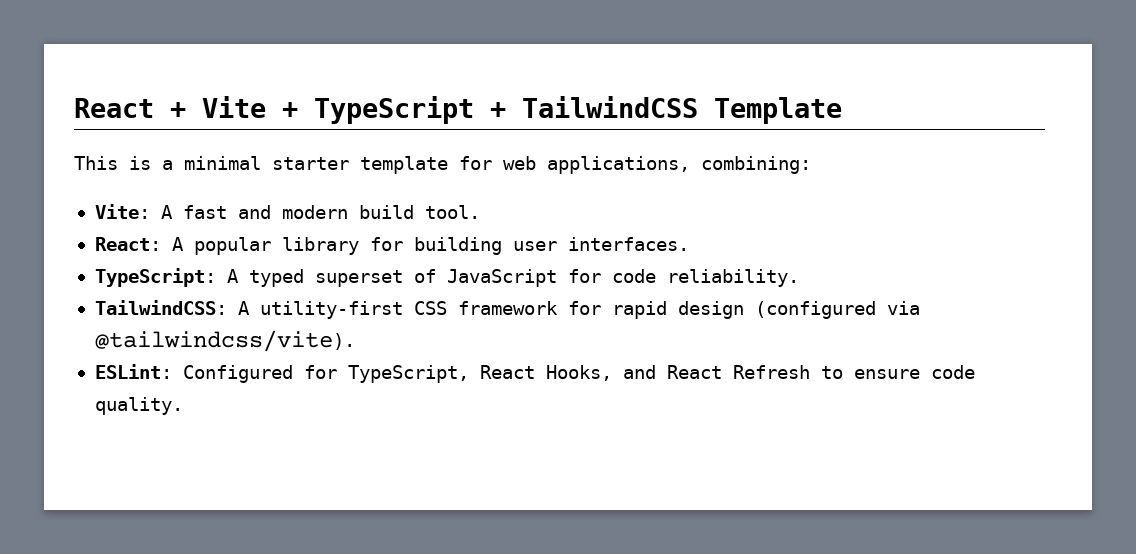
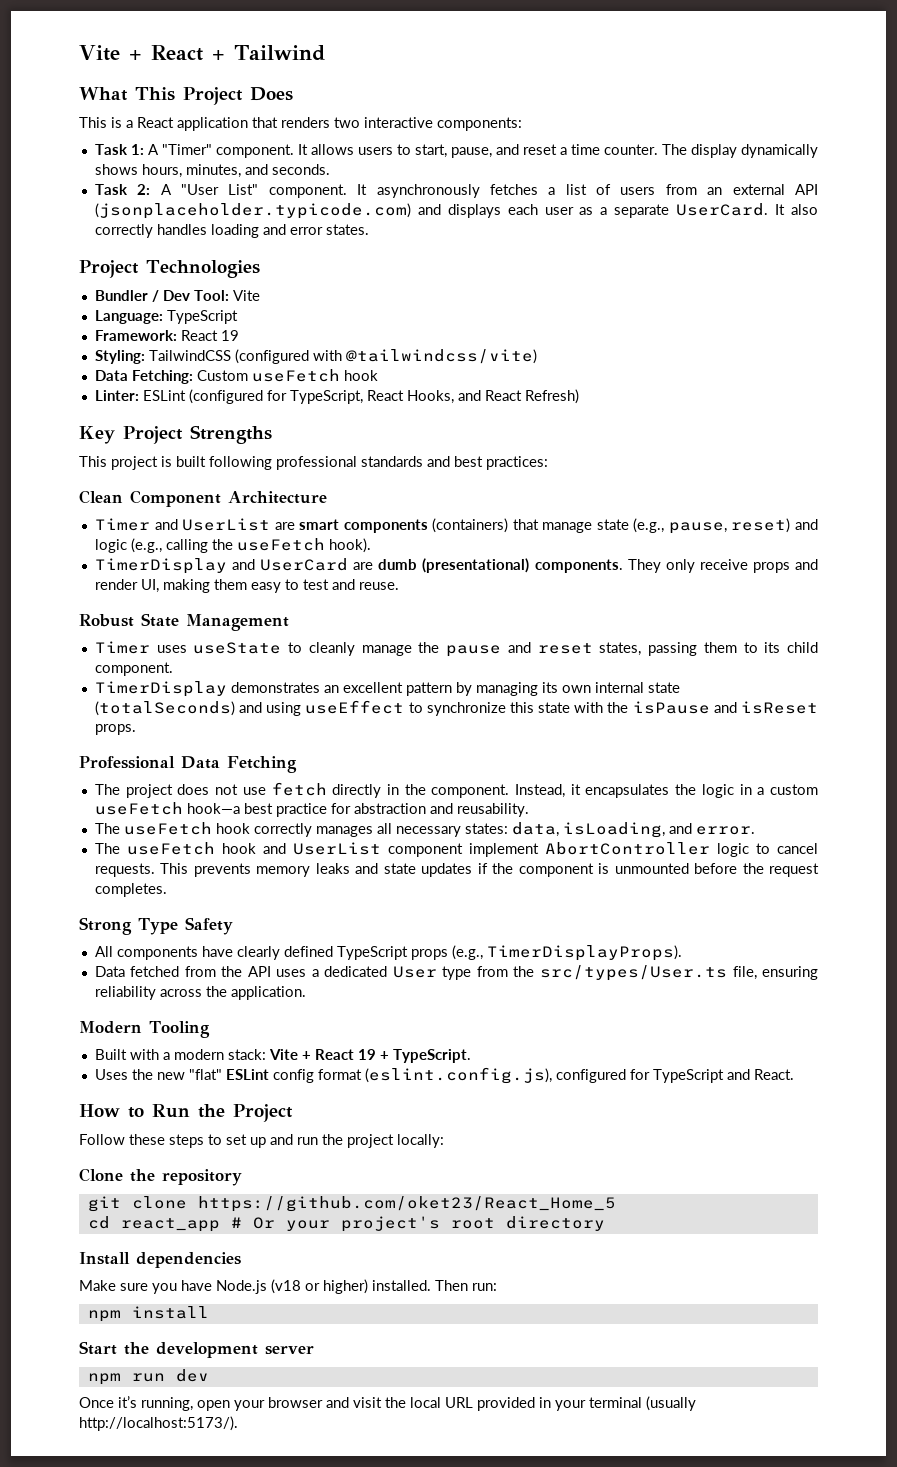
- React + Vite + TypeScript + TailwindCSS Template
- This is a minimal starter template for web applications, combining:
- Vite: A fast and modern build tool.
- React: A popular library for building user interfaces.
- TypeScript: A typed superset of JavaScript for code reliability.
- TailwindCSS: A utility-first CSS framework for rapid design (configured via @tailwindcss/vite).
- ESLint: Configured for TypeScript, React Hooks, and React Refresh to ensure code quality.
+ Vite + React + Tailwind
+ What This Project Does
+ This is a React application that renders two interactive components:
+ Task 1: A "Timer" component. It allows users to start, pause, and reset a time counter. The display dynamically shows hours, minutes, and seconds.
+ Task 2: A "User List" component. It asynchronously fetches a list of users from an external API (jsonplaceholder.typicode.com) and displays each user as a separate UserCard. It also correctly handles loading and error states.
+ Project Technologies
+ Bundler / Dev Tool: Vite
+ Language: TypeScript
+ Framework: React 19
+ Styling: TailwindCSS (configured with @tailwindcss/vite)
+ Data Fetching: Custom useFetch hook
+ Linter: ESLint (configured for TypeScript, React Hooks, and React Refresh)
+ Key Project Strengths
+ This project is built following professional standards and best practices:
+ Clean Component Architecture
+ Timer and UserList are smart components (containers) that manage state (e.g., pause, reset) and logic (e.g., calling the useFetch hook).
+ TimerDisplay and UserCard are dumb (presentational) components. They only receive props and render UI, making them easy to test and reuse.
+ Robust State Management
+ Timer uses useState to cleanly manage the pause and reset states, passing them to its child component.
+ TimerDisplay demonstrates an excellent pattern by managing its own internal state (totalSeconds) and using useEffect to synchronize this state with the isPause and isReset props.
+ Professional Data Fetching
+ The project does not use fetch directly in the component. Instead, it encapsulates the logic in a custom useFetch hook—a best practice for abstraction and reusability.
+ The useFetch hook correctly manages all necessary states: data, isLoading, and error.
+ The useFetch hook and UserList component implement AbortController logic to cancel requests. This prevents memory leaks and state updates if the component is unmounted before the request completes.
+ Strong Type Safety
+ All components have clearly defined TypeScript props (e.g., TimerDisplayProps).
+ Data fetched from the API uses a dedicated User type from the src/types/User.ts file, ensuring reliability across the application.
+ Modern Tooling
+ Built with a modern stack: Vite + React 19 + TypeScript.
+ Uses the new "flat" ESLint config format (eslint.config.js), configured for TypeScript and React.
+ How to Run the Project
+ Follow these steps to set up and run the project locally:
+ Clone the repository
+ git clone https://github.com/oket23/React_Home_5
+ cd react_app # Or your project's root directory
+ Install dependencies
+ Make sure you have Node.js (v18 or higher) installed. Then run:
+ npm install
+ Start the development server
+ npm run dev
+ Once it’s running, open your browser and visit the local URL provided in your terminal (usually http://localhost:5173/).

